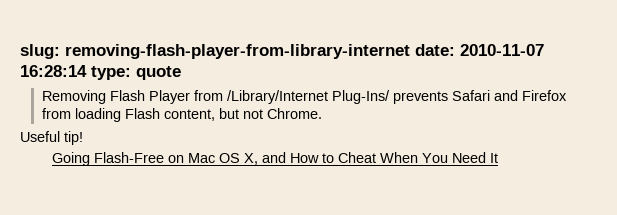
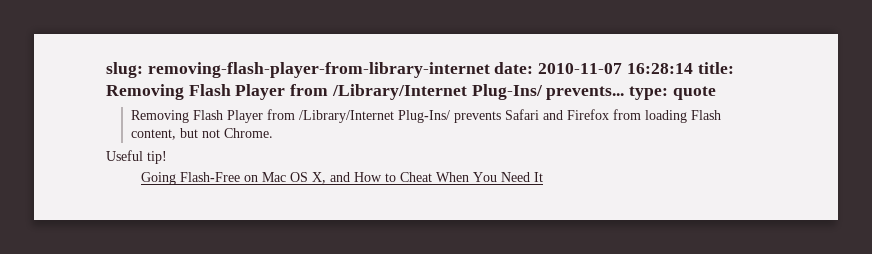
- slug: removing-flash-player-from-library-internet date: 2010-11-07 16:28:14 type: quote
+ slug: removing-flash-player-from-library-internet date: 2010-11-07 16:28:14 title: Removing Flash Player from /Library/Internet Plug-Ins/ prevents... type: quote

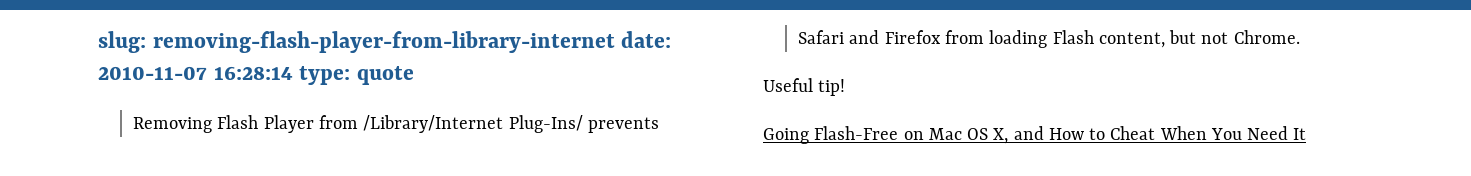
- slug: removing-flash-player-from-library-internet date: 2010-11-07 16:28:14 title: Removing Flash Player from /Library/Internet Plug-Ins/ prevents... type: quote
+ slug: removing-flash-player-from-library-internet date: 2010-11-07 16:28:14 type: quote

